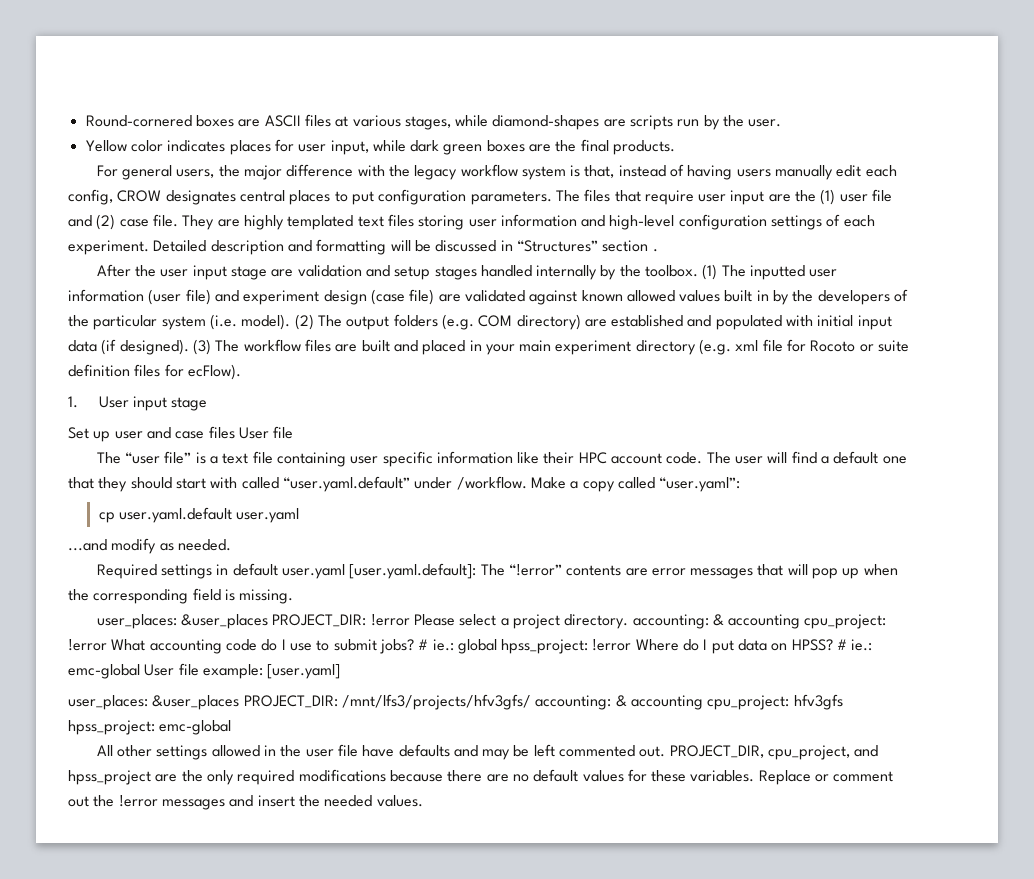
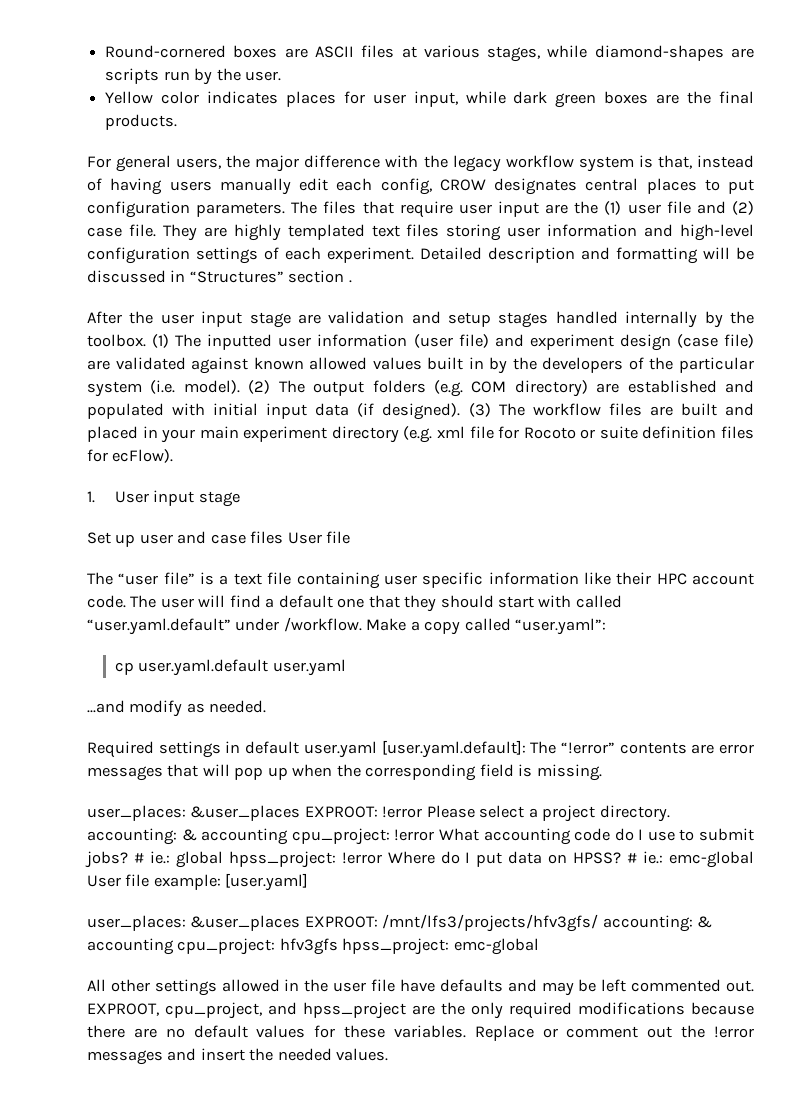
- user_places: &user_places PROJECT_DIR: !error Please select a project directory. accounting: & accounting cpu_project: !error What accounting code do I use to submit jobs?
+ user_places: &user_places EXPROOT: !error Please select a project directory. accounting: & accounting cpu_project: !error What accounting code do I use to submit jobs?
- user_places: &user_places PROJECT_DIR: /mnt/lfs3/projects/hfv3gfs/ accounting: & accounting cpu_project: hfv3gfs hpss_project: emc-global
+ user_places: &user_places EXPROOT: /mnt/lfs3/projects/hfv3gfs/ accounting: & accounting cpu_project: hfv3gfs hpss_project: emc-global
- PROJECT_DIR, cpu_project, and hpss_project are the only required modifications because there are no default values for these variables.
+ EXPROOT, cpu_project, and hpss_project are the only required modifications because there are no default values for these variables.

